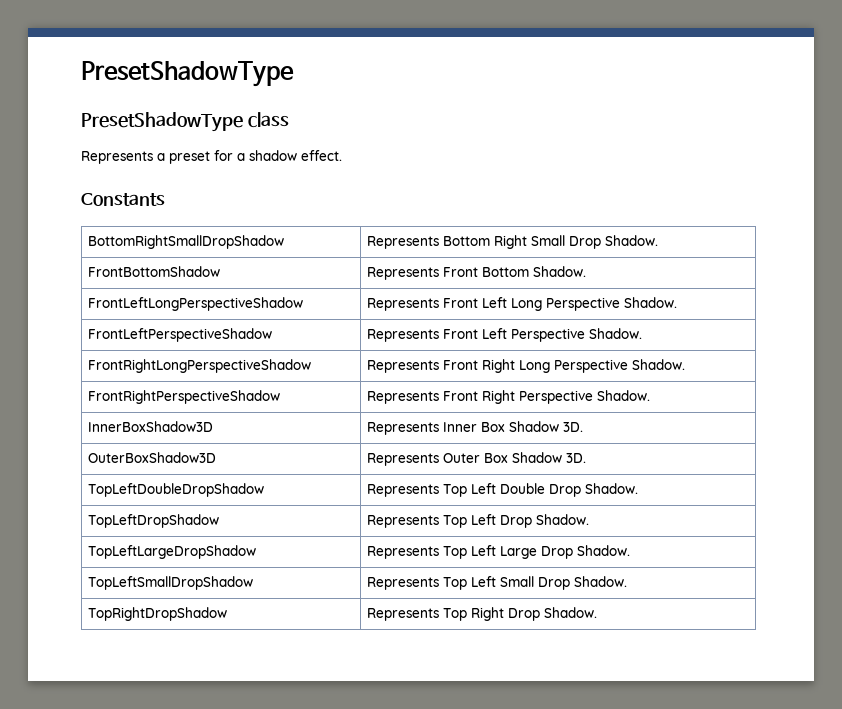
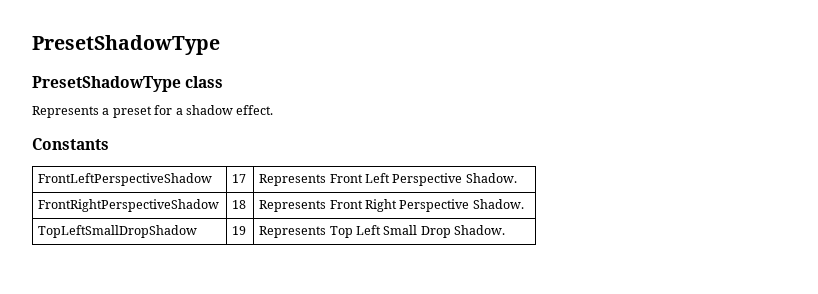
- BottomRightSmallDropShadow | Represents Bottom Right Small Drop Shadow.
- FrontBottomShadow | Represents Front Bottom Shadow.
- FrontLeftLongPerspectiveShadow | Represents Front Left Long Perspective Shadow.
- FrontLeftPerspectiveShadow | Represents Front Left Perspective Shadow.
+ FrontLeftPerspectiveShadow | 17 | Represents Front Left Perspective Shadow.
- FrontRightLongPerspectiveShadow | Represents Front Right Long Perspective Shadow.
- FrontRightPerspectiveShadow | Represents Front Right Perspective Shadow.
+ FrontRightPerspectiveShadow | 18 | Represents Front Right Perspective Shadow.
- InnerBoxShadow3D | Represents Inner Box Shadow 3D.
- OuterBoxShadow3D | Represents Outer Box Shadow 3D.
- TopLeftDoubleDropShadow | Represents Top Left Double Drop Shadow.
- TopLeftDropShadow | Represents Top Left Drop Shadow.
- TopLeftLargeDropShadow | Represents Top Left Large Drop Shadow.
- TopLeftSmallDropShadow | Represents Top Left Small Drop Shadow.
+ TopLeftSmallDropShadow | 19 | Represents Top Left Small Drop Shadow.
- TopRightDropShadow | Represents Top Right Drop Shadow.

